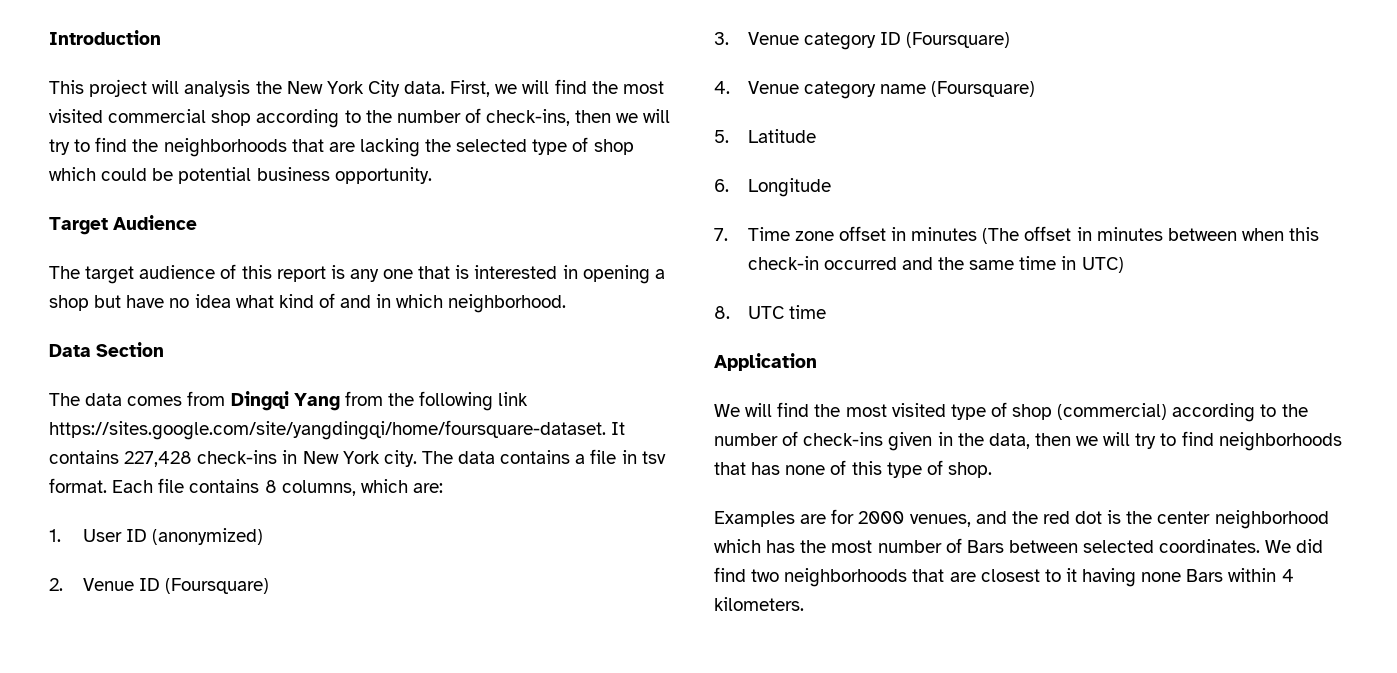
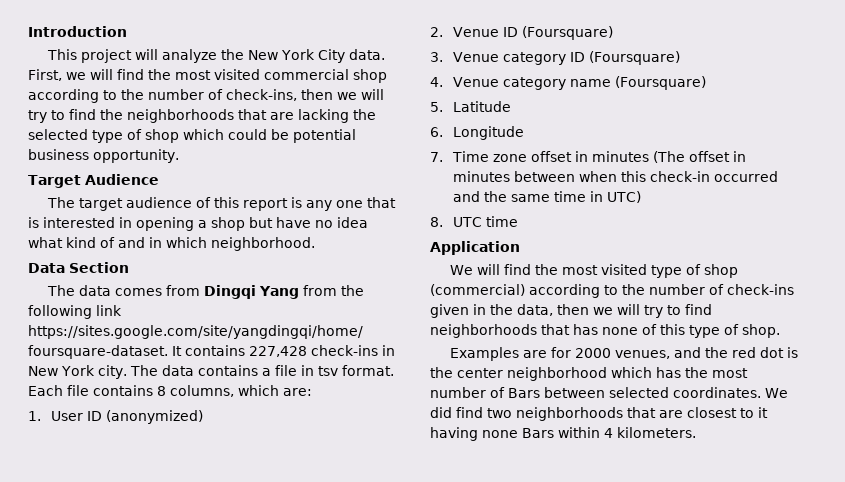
- This project will analysis the New York City data.
+ This project will analyze the New York City data.

